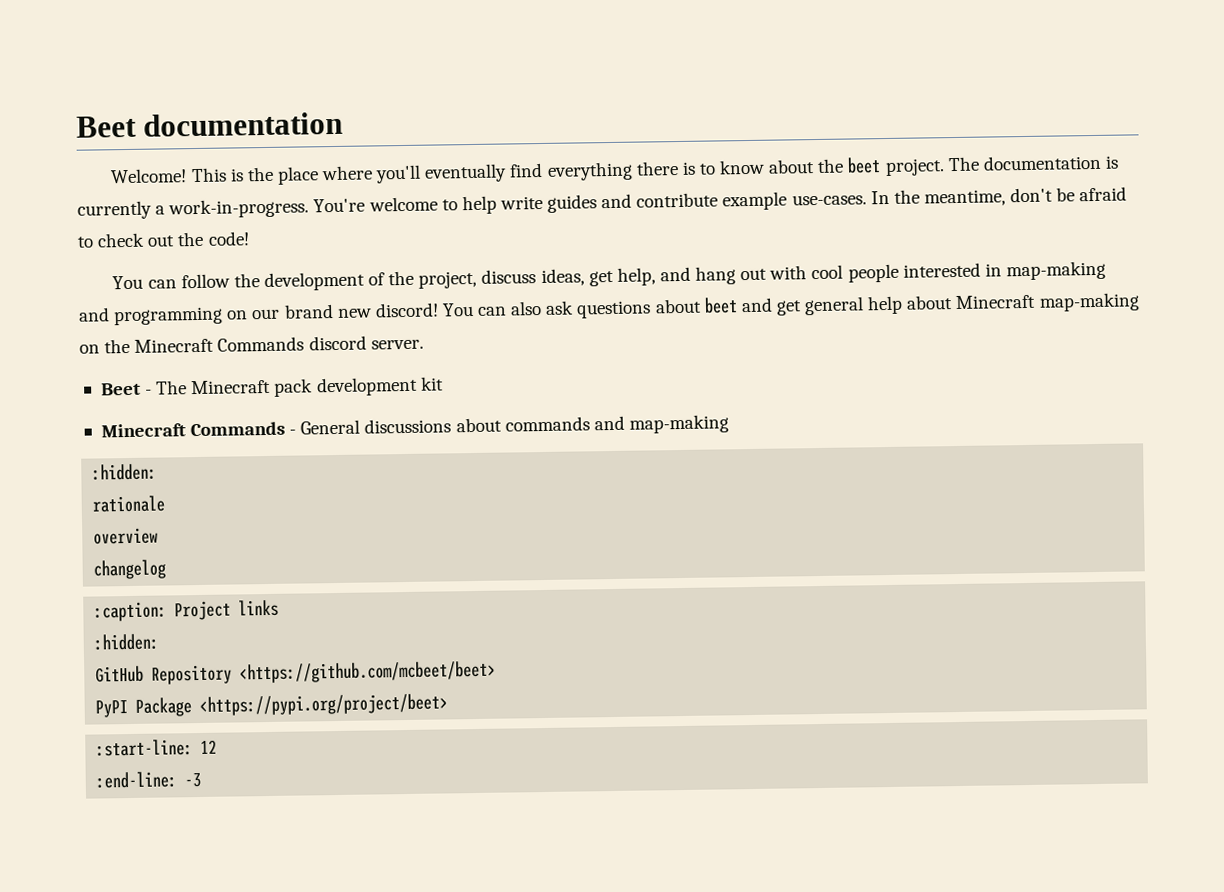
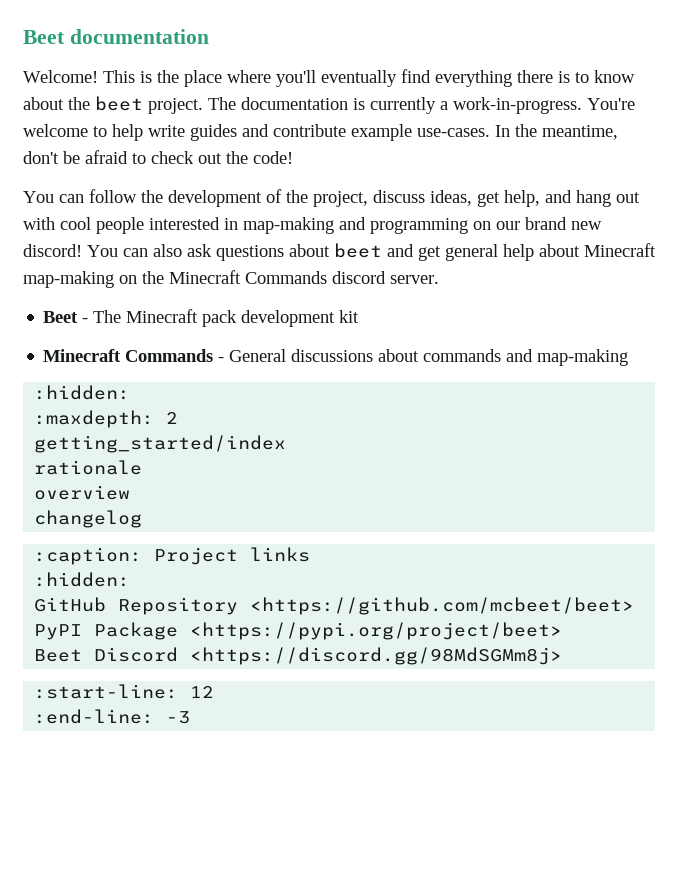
+ :maxdepth: 2
+ getting_started/index
+ Beet Discord <https://discord.gg/98MdSGMm8j>

